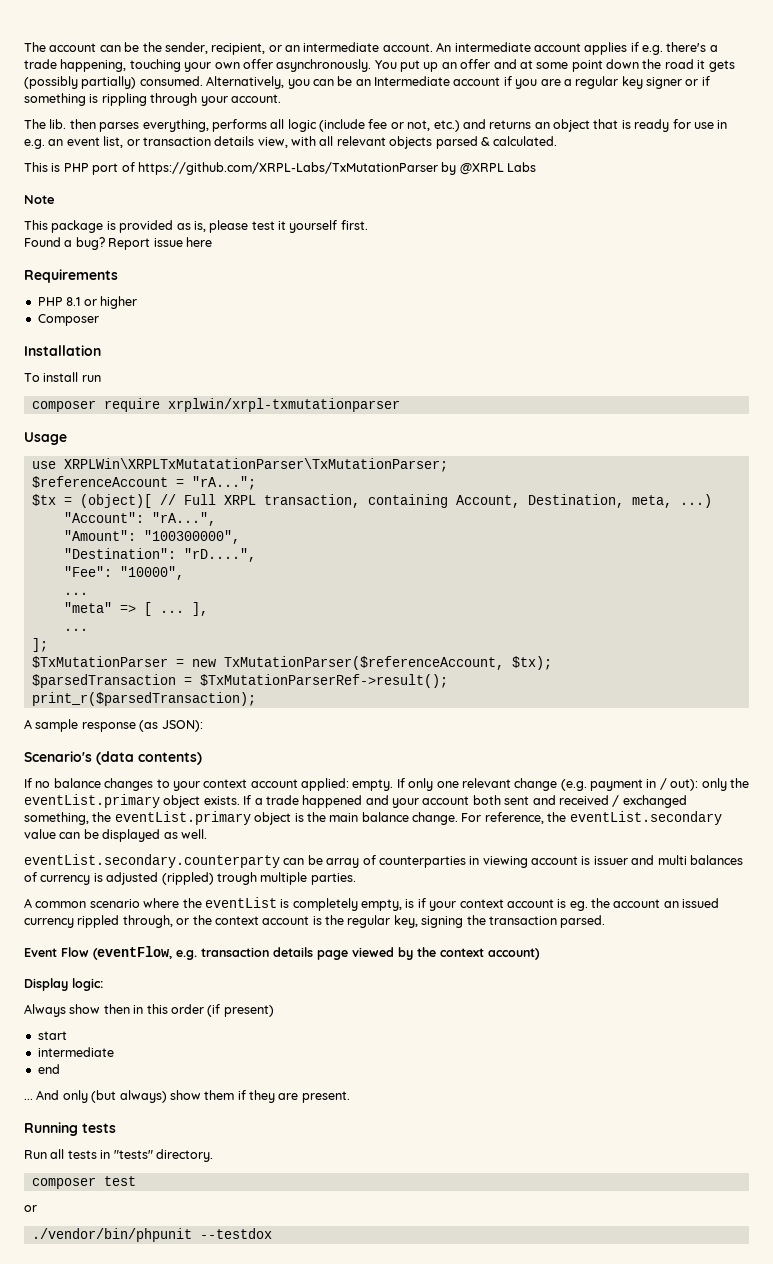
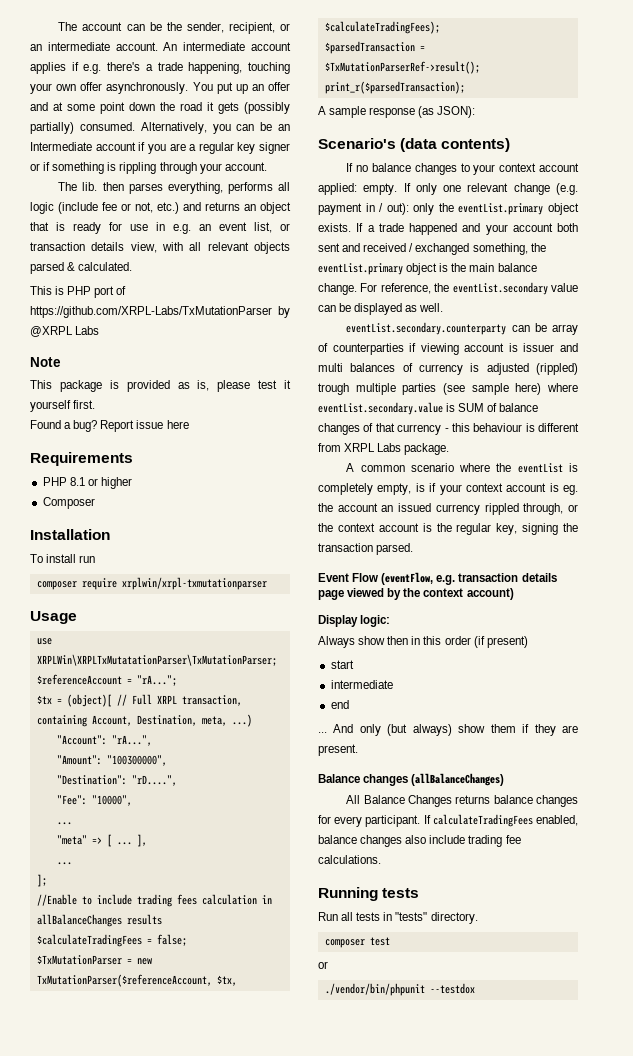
+ //Enable to include trading fees calculation in allBalanceChanges results
+ $calculateTradingFees = false;
- $TxMutationParser = new TxMutationParser($referenceAccount, $tx);
+ $TxMutationParser = new TxMutationParser($referenceAccount, $tx, $calculateTradingFees);
- eventList.secondary.counterparty can be array of counterparties in viewing account is issuer and multi balances of currency is adjusted (rippled) trough multiple parties.
+ eventList.secondary.counterparty can be array of counterparties if viewing account is issuer and multi balances of currency is adjusted (rippled) trough multiple parties (see sample here) where eventList.secondary.value is SUM of balance changes of that currency - this behaviour is different from XRPL Labs package.
+ Balance changes (allBalanceChanges)
+ All Balance Changes returns balance changes for every participant. If calculateTradingFees enabled, balance changes also include trading fee calculations.

